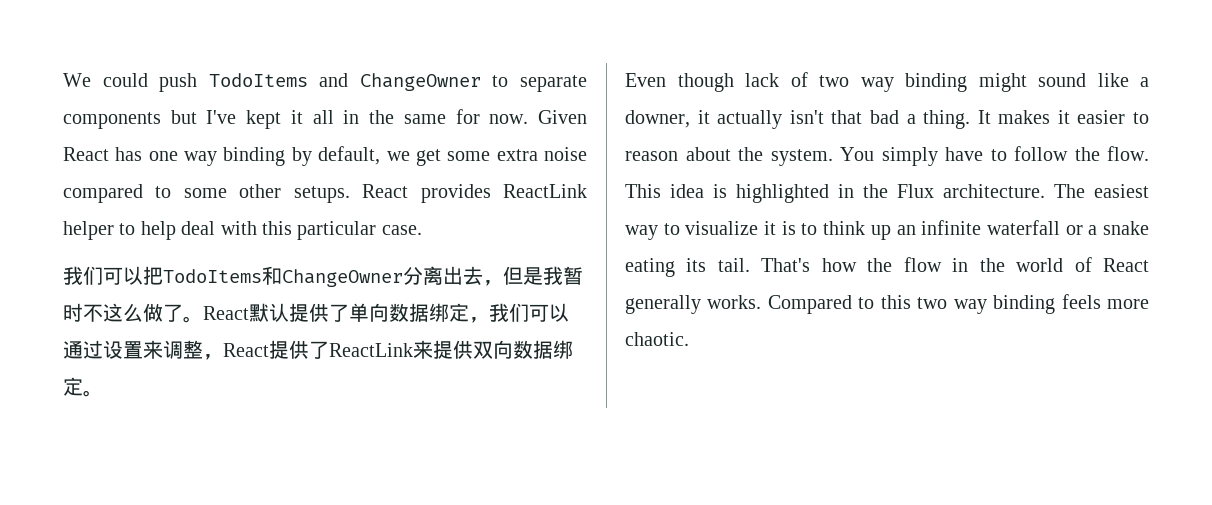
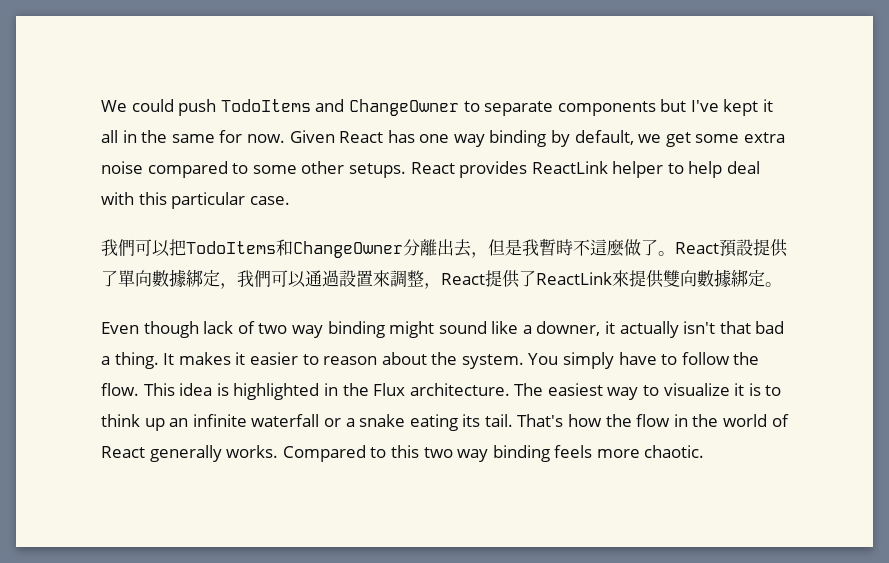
- 我们可以把TodoItems和ChangeOwner分离出去，但是我暂时不这么做了。React默认提供了单向数据绑定，我们可以通过设置来调整，React提供了ReactLink来提供双向数据绑定。
+ 我們可以把TodoItems和ChangeOwner分離出去，但是我暫時不這麼做了。React預設提供了單向數據綁定，我們可以通過設置來調整，React提供了ReactLink來提供雙向數據綁定。

